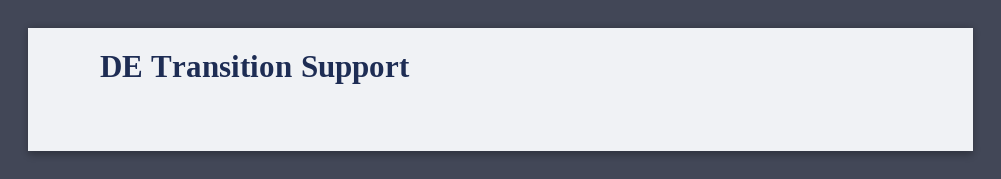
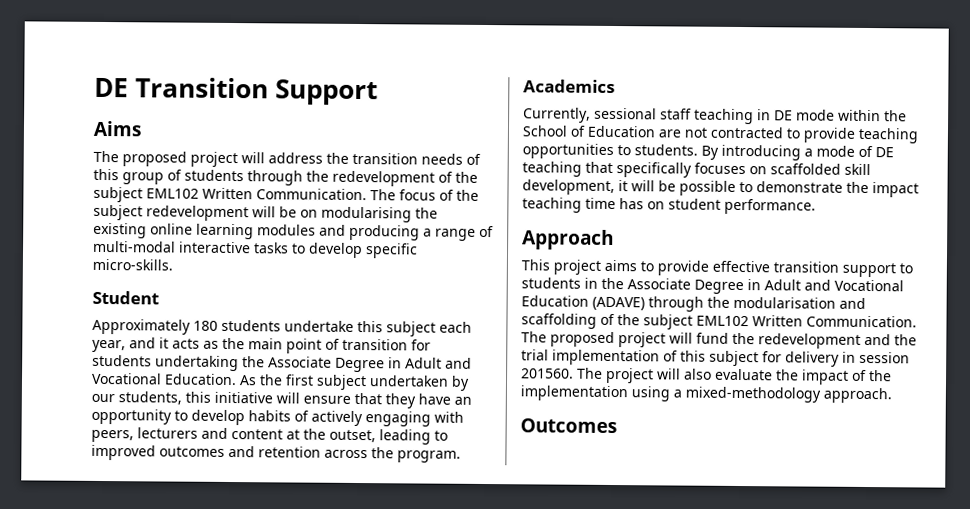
+ Aims
+ The proposed project will address the transition needs of this group of students through the redevelopment of the subject EML102 Written Communication. The focus of the subject redevelopment will be on modularising the existing online learning modules and producing a range of multi-modal interactive tasks to develop specific micro-skills.
+ Student
+ Approximately 180 students undertake this subject each year, and it acts as the main point of transition for students undertaking the Associate Degree in Adult and Vocational Education. As the first subject undertaken by our students, this initiative will ensure that they have an opportunity to develop habits of actively engaging with peers, lecturers and content at the outset, leading to improved outcomes and retention across the program.
+ Academics
+ Currently, sessional staff teaching in DE mode within the School of Education are not contracted to provide teaching opportunities to students. By introducing a mode of DE teaching that specifically focuses on scaffolded skill development, it will be possible to demonstrate the impact teaching time has on student performance.
+ Approach
+ This project aims to provide effective transition support to students in the Associate Degree in Adult and Vocational Education (ADAVE) through the modularisation and scaffolding of the subject EML102 Written Communication. The proposed project will fund the redevelopment and the trial implementation of this subject for delivery in session 201560. The project will also evaluate the impact of the implementation using a mixed-methodology approach.
+ Outcomes

